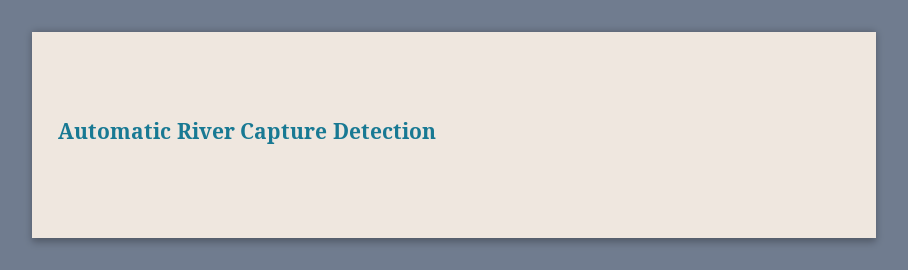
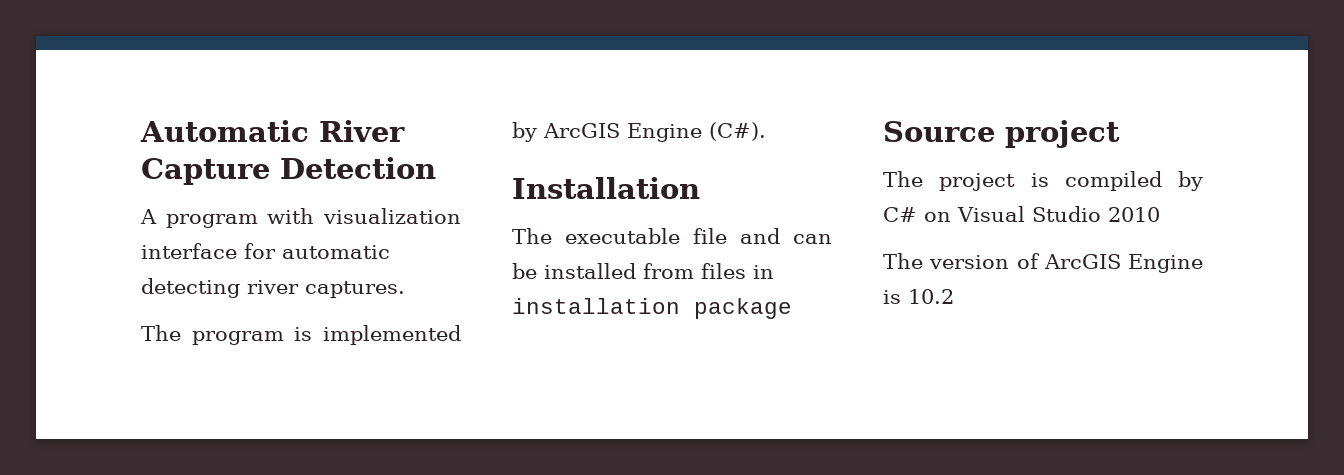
+ A program with visualization interface for automatic detecting river captures.
+ The program is implemented by ArcGIS Engine (C#).
+ Installation
+ The executable file and can be installed from files in installation package
+ Source project
+ The project is compiled by C# on Visual Studio 2010
+ The version of ArcGIS Engine is 10.2

